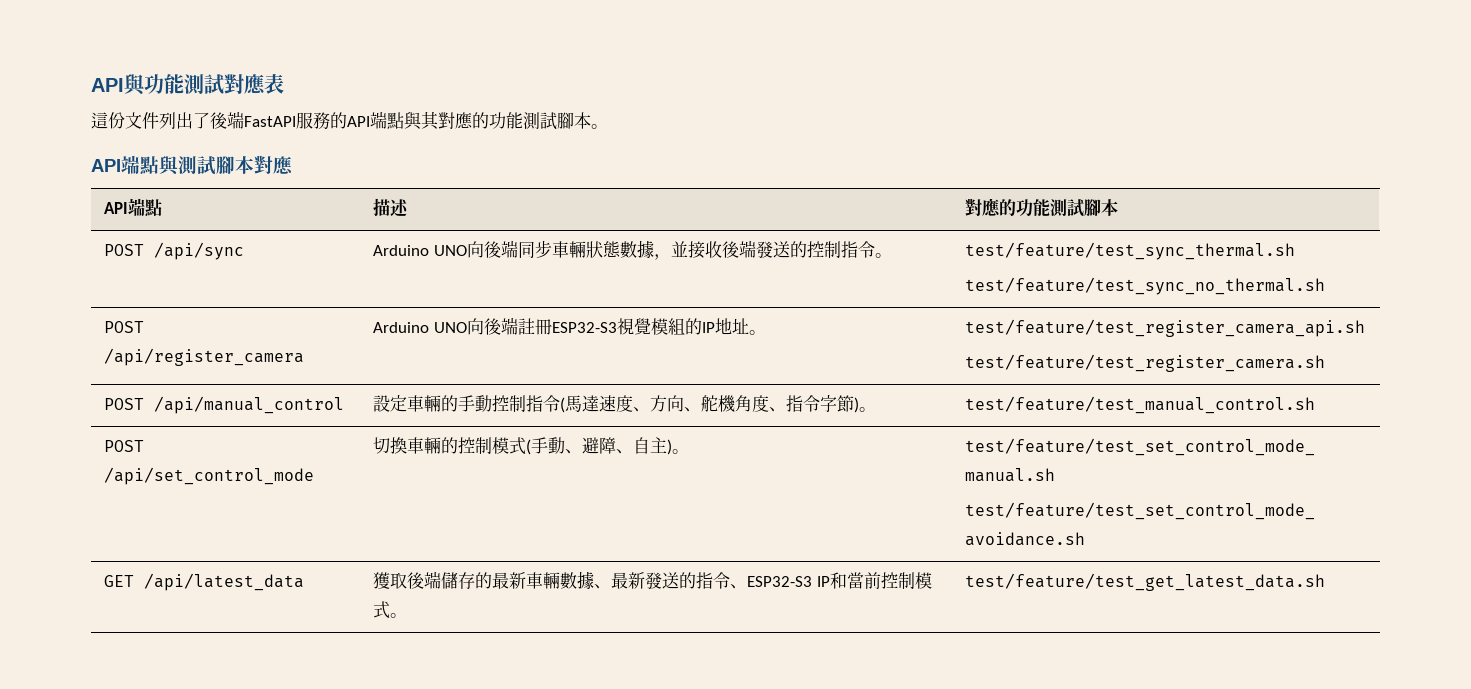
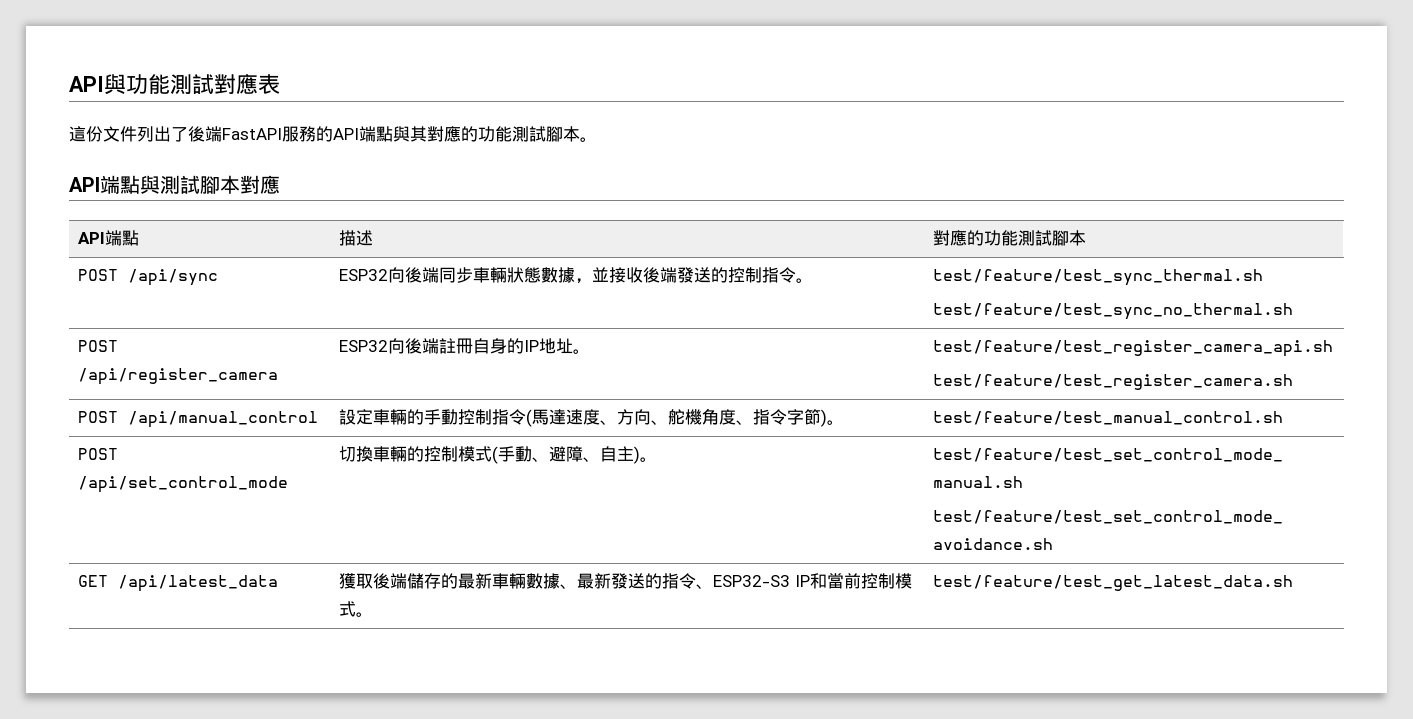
- POST /api/sync | Arduino UNO向後端同步車輛狀態數據，並接收後端發送的控制指令。 | test/feature/test_sync_thermal.sh
+ POST /api/sync | ESP32向後端同步車輛狀態數據，並接收後端發送的控制指令。 | test/feature/test_sync_thermal.sh
- POST /api/register_camera | Arduino UNO向後端註冊ESP32-S3視覺模組的IP地址。 | test/feature/test_register_camera_api.sh
+ POST /api/register_camera | ESP32向後端註冊自身的IP地址。 | test/feature/test_register_camera_api.sh

